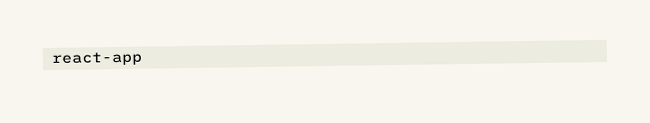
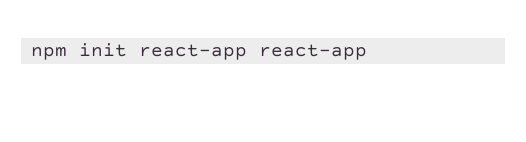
- react-app
+ npm init react-app react-app

